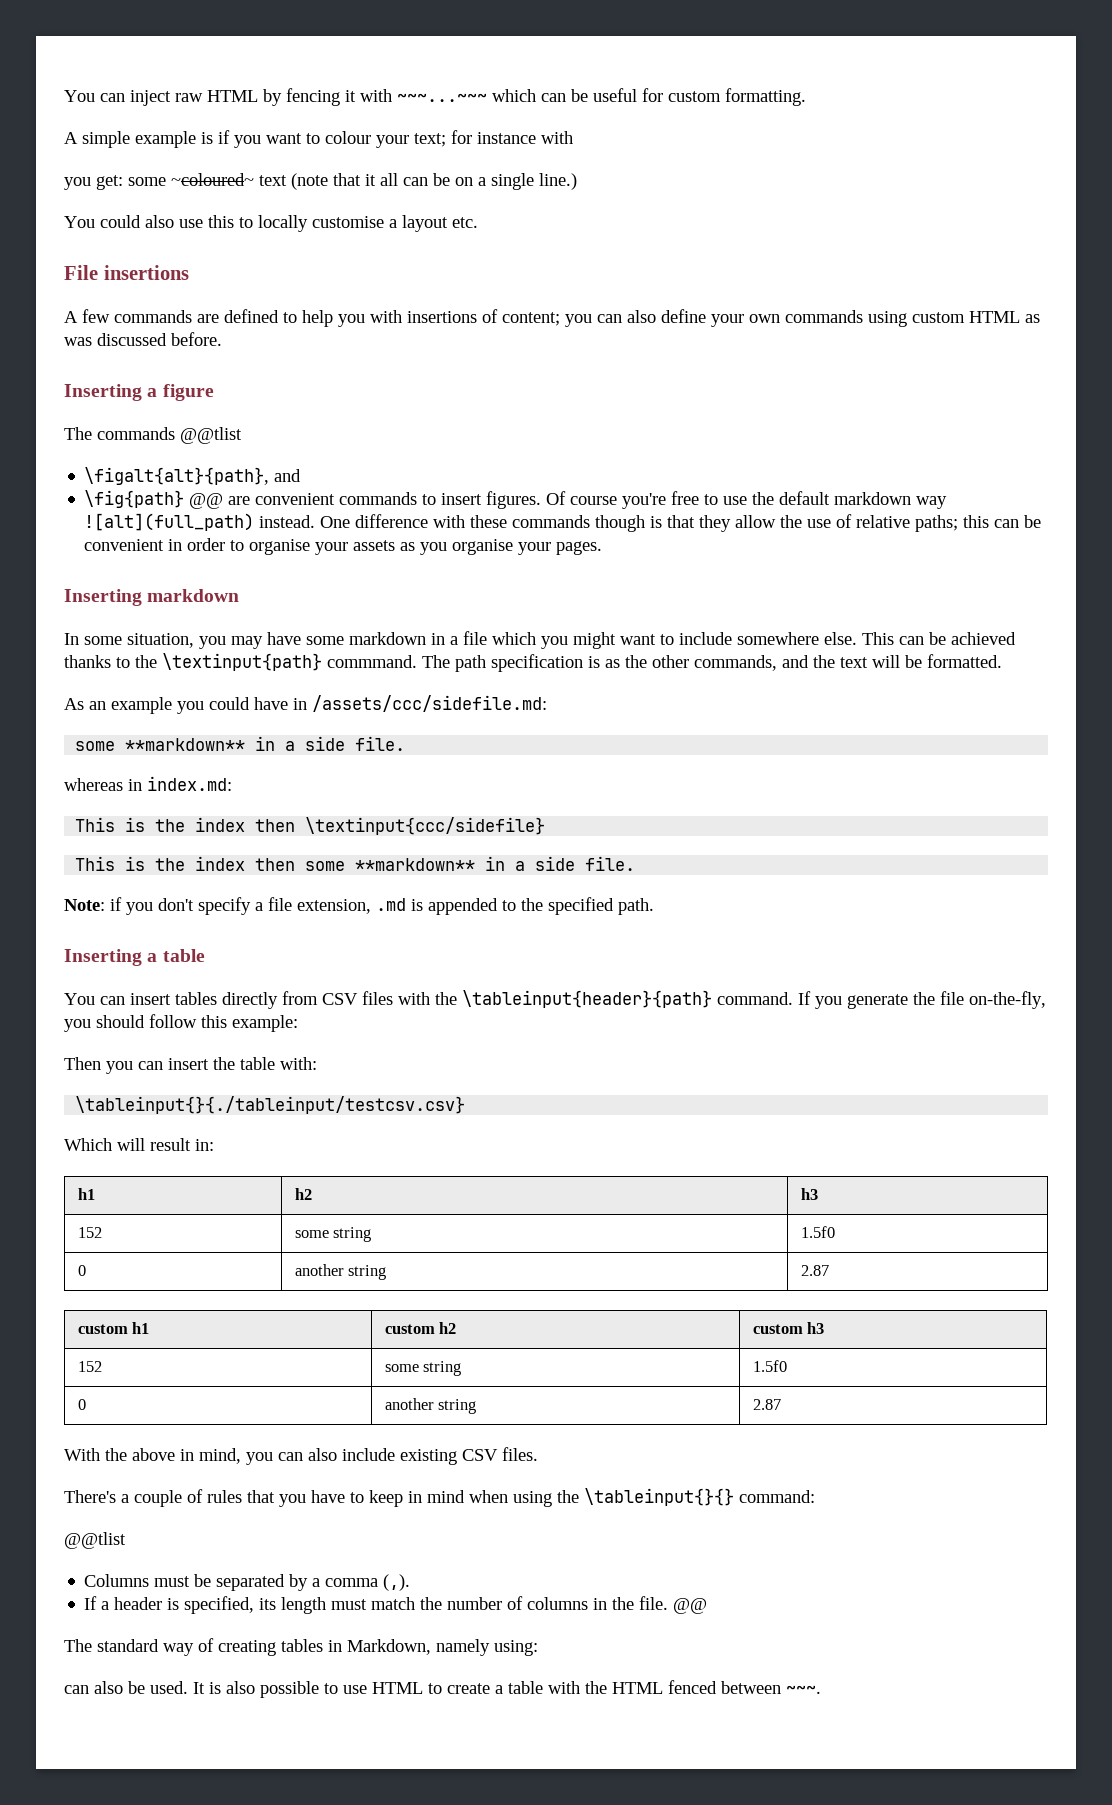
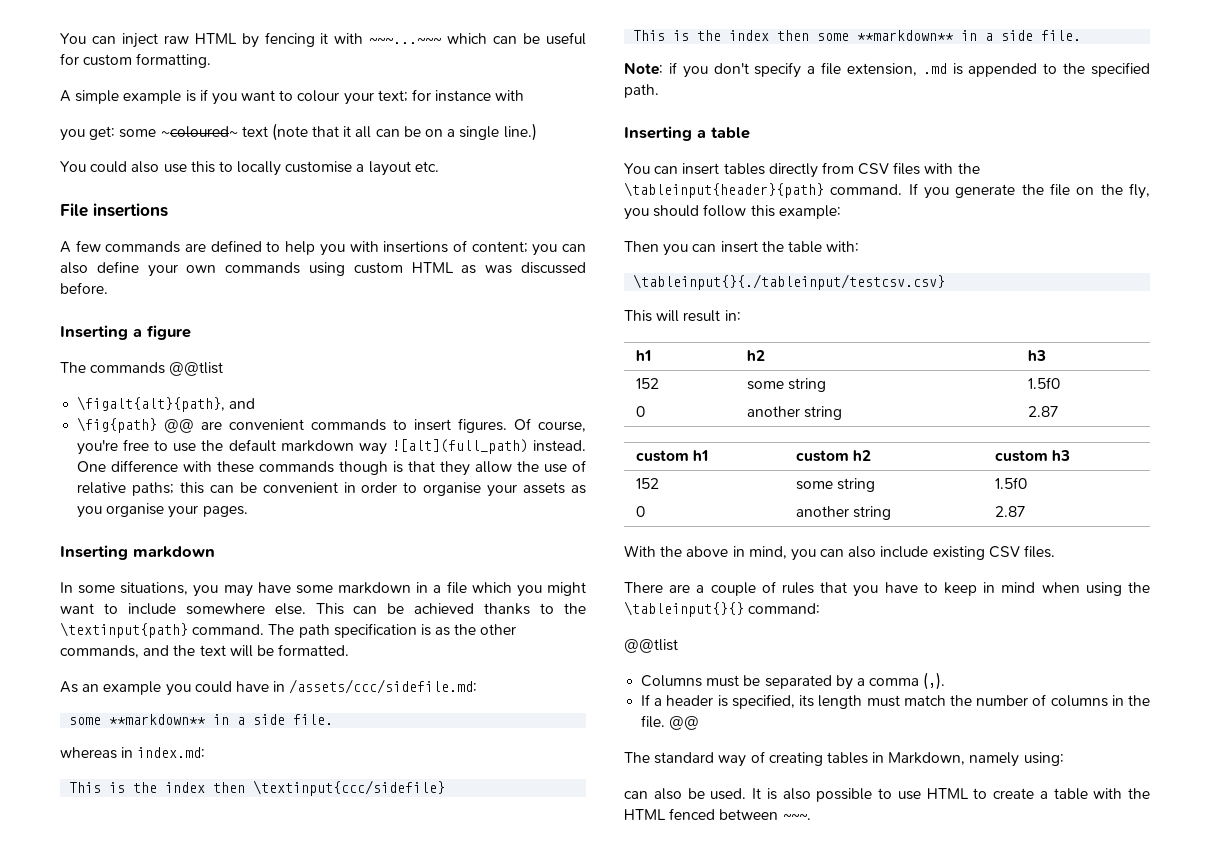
- Of course you're free to use the default markdown way ![alt](full_path) instead.
+ Of course, you're free to use the default markdown way ![alt](full_path) instead.
- In some situation, you may have some markdown in a file which you might want to include somewhere else.
+ In some situations, you may have some markdown in a file which you might want to include somewhere else.
- This can be achieved thanks to the \textinput{path} commmand.
+ This can be achieved thanks to the \textinput{path} command.
- If you generate the file on-the-fly, you should follow this example:
+ If you generate the file on the fly, you should follow this example:
- Which will result in:
+ This will result in:
- There's a couple of rules that you have to keep in mind when using the \tableinput{}{} command:
+ There are a couple of rules that you have to keep in mind when using the \tableinput{}{} command:

